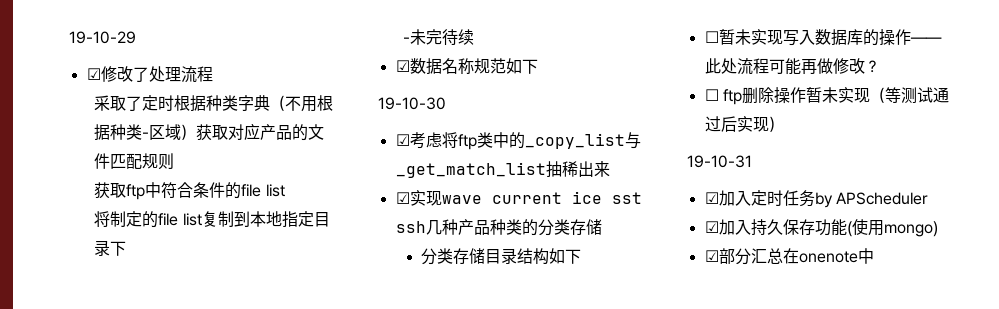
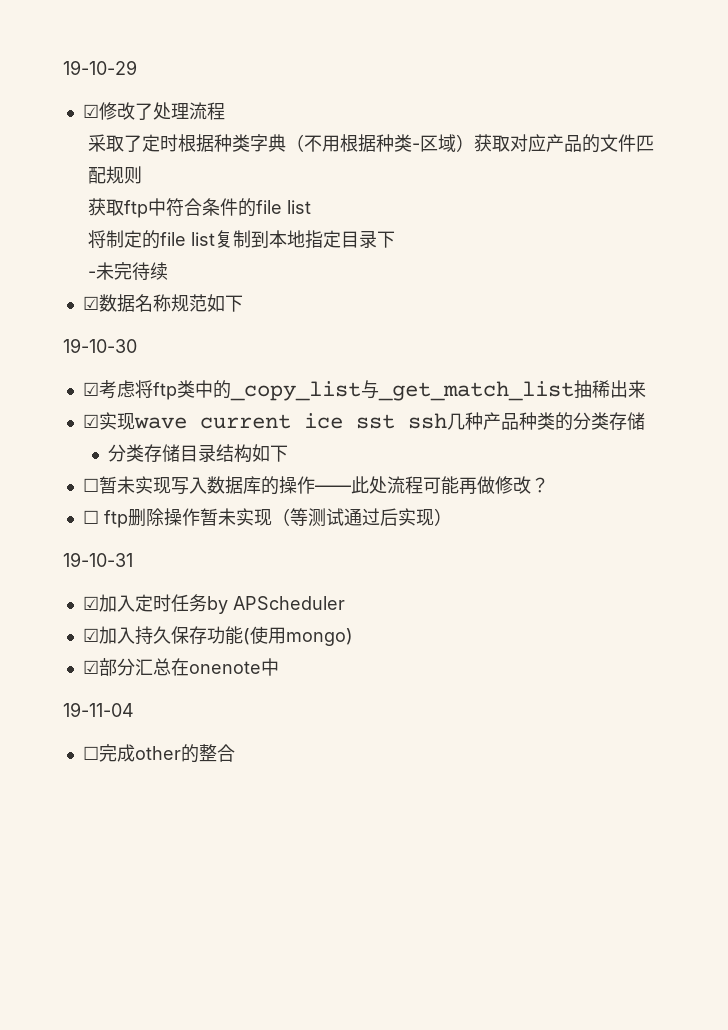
+ 19-11-04
+ ☐完成other的整合

